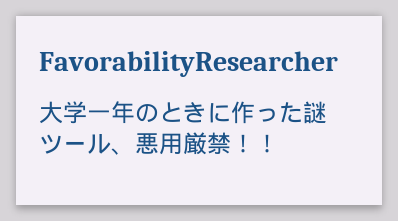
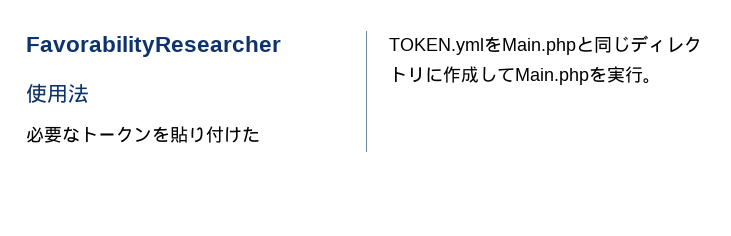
- 大学一年のときに作った謎ツール、悪用厳禁！！
+ 使用法
+ 必要なトークンを貼り付けたTOKEN.ymlをMain.phpと同じディレクトリに作成してMain.phpを実行。

